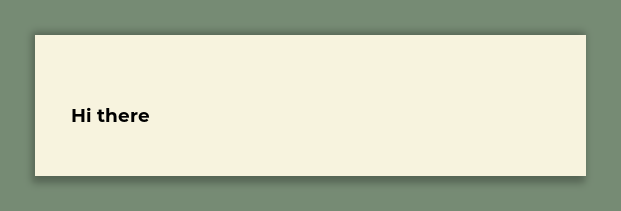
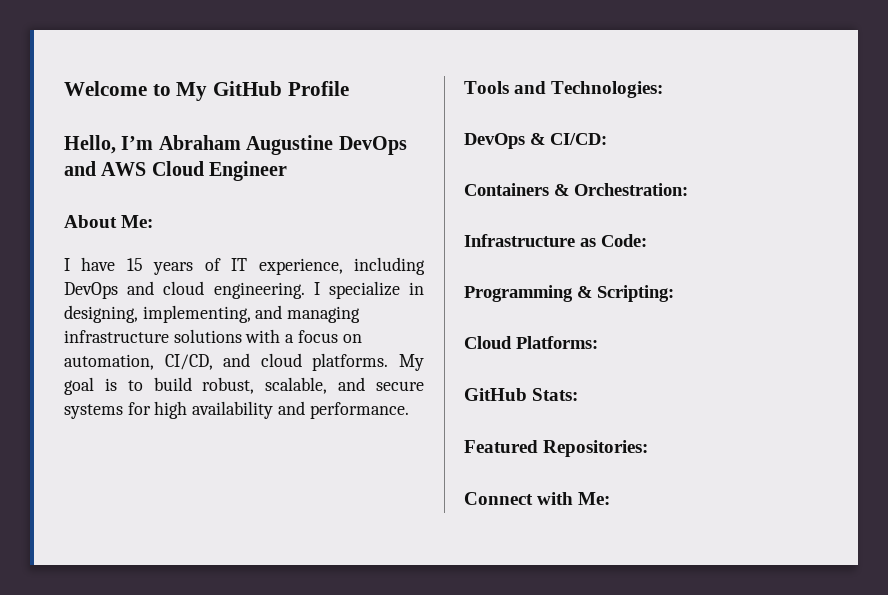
- Hi there
+ Welcome to My GitHub Profile
+ Hello, I’m Abraham Augustine DevOps and AWS Cloud Engineer
+ About Me:
+ I have 15 years of IT experience, including DevOps and cloud engineering. I specialize in designing, implementing, and managing infrastructure solutions with a focus on automation, CI/CD, and cloud platforms. My goal is to build robust, scalable, and secure systems for high availability and performance.
+ Tools and Technologies:
+ DevOps & CI/CD:
+ Containers & Orchestration:
+ Infrastructure as Code:
+ Programming & Scripting:
+ Cloud Platforms:
+ GitHub Stats:
+ Featured Repositories:
+ Connect with Me:

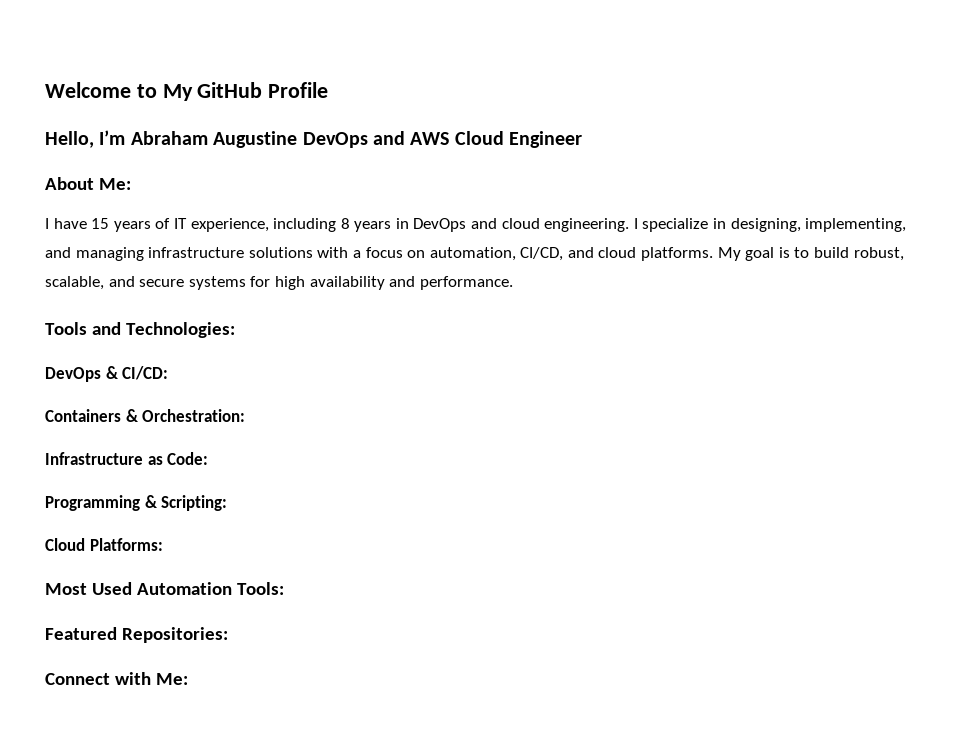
- I have 15 years of IT experience, including DevOps and cloud engineering.
+ I have 15 years of IT experience, including 8 years in DevOps and cloud engineering.
- GitHub Stats:
+ Most Used Automation Tools:

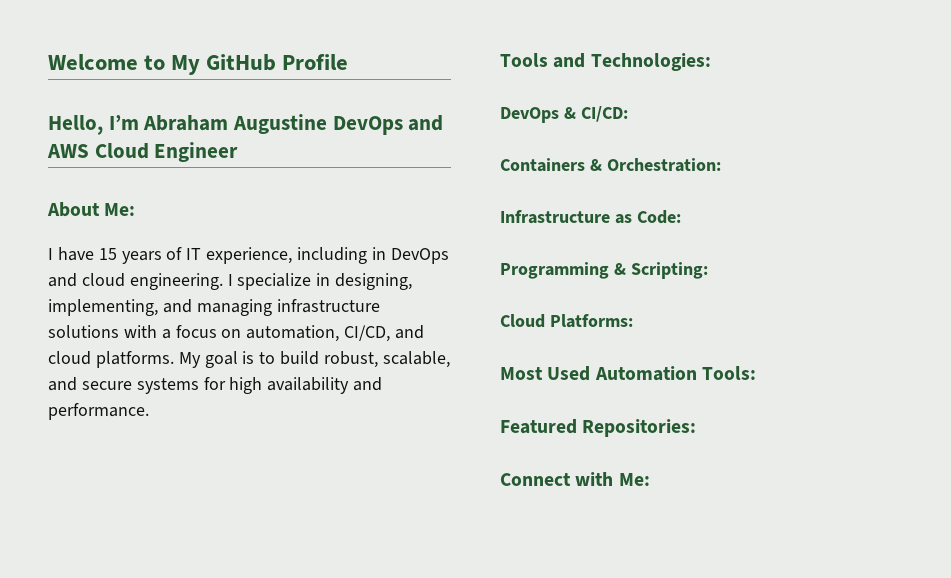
- I have 15 years of IT experience, including 8 years in DevOps and cloud engineering.
+ I have 15 years of IT experience, including in DevOps and cloud engineering.

